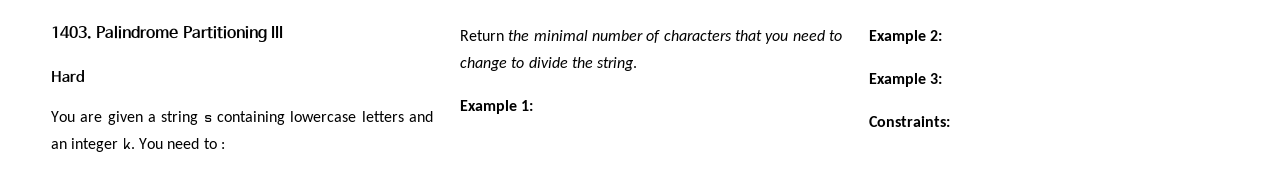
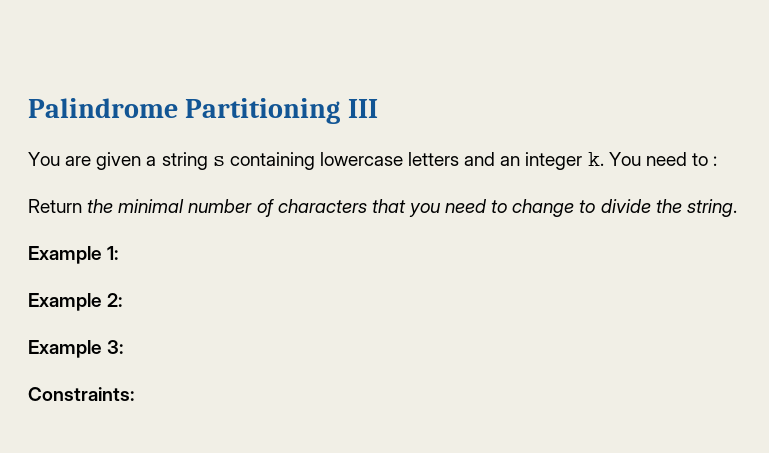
- 1403.
- Hard

